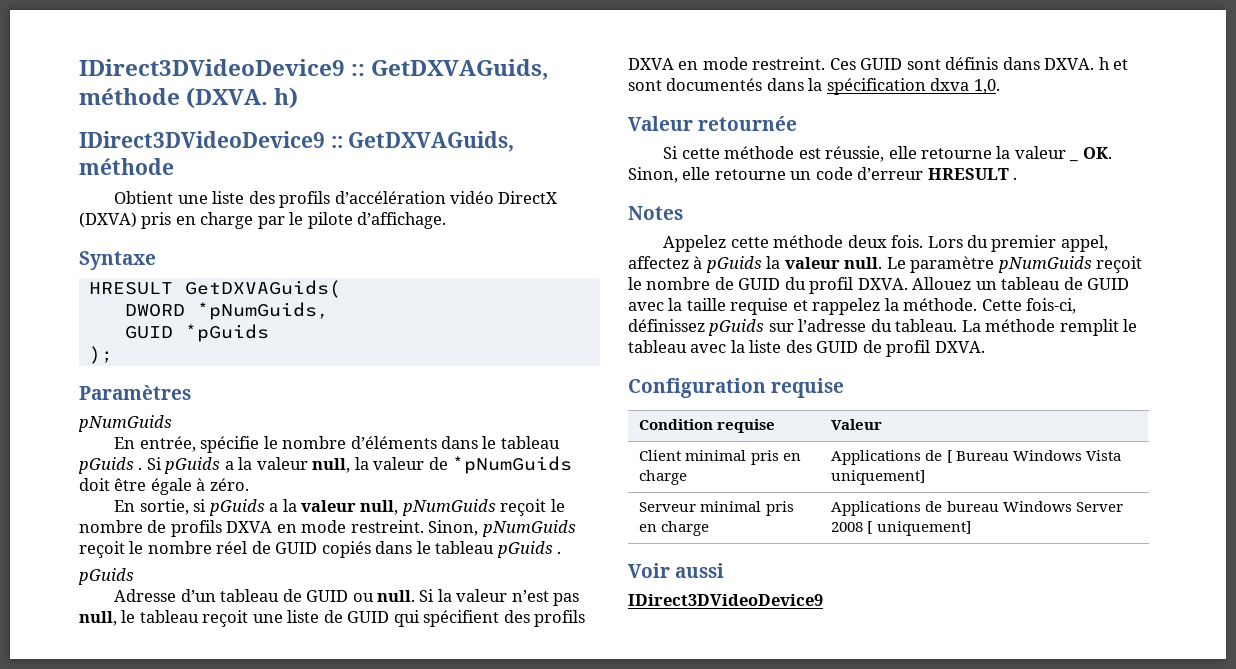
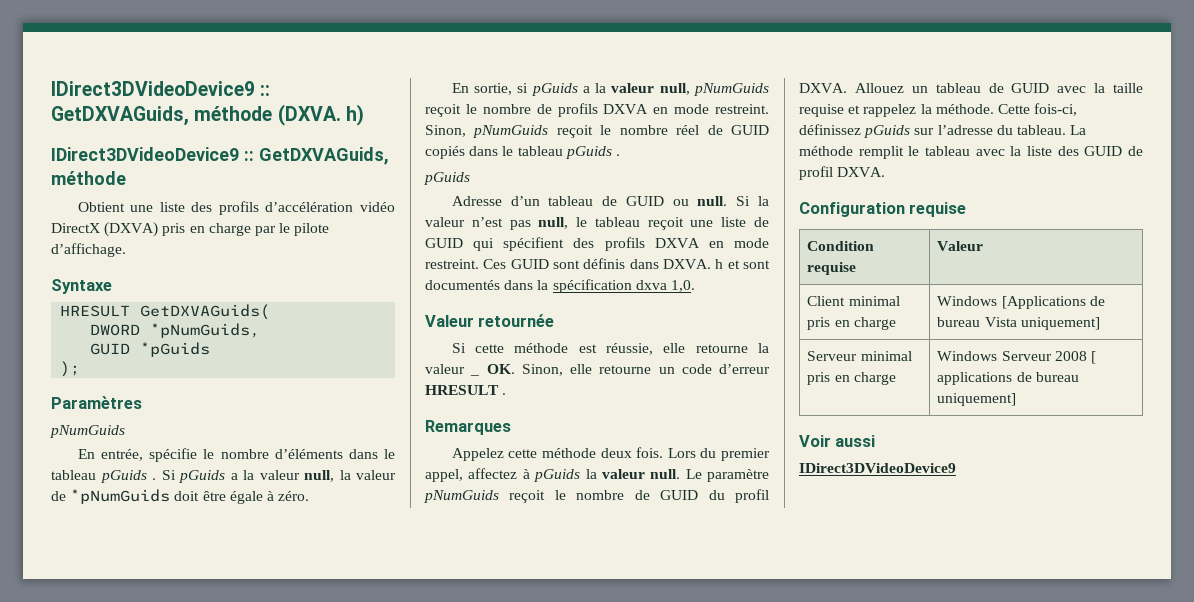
- Notes
+ Remarques
- Client minimal pris en charge | Applications de [ Bureau Windows Vista uniquement]
+ Client minimal pris en charge | Windows [Applications de bureau Vista uniquement]
- Serveur minimal pris en charge | Applications de bureau Windows Server 2008 [ uniquement]
+ Serveur minimal pris en charge | Windows Serveur 2008 [ applications de bureau uniquement]

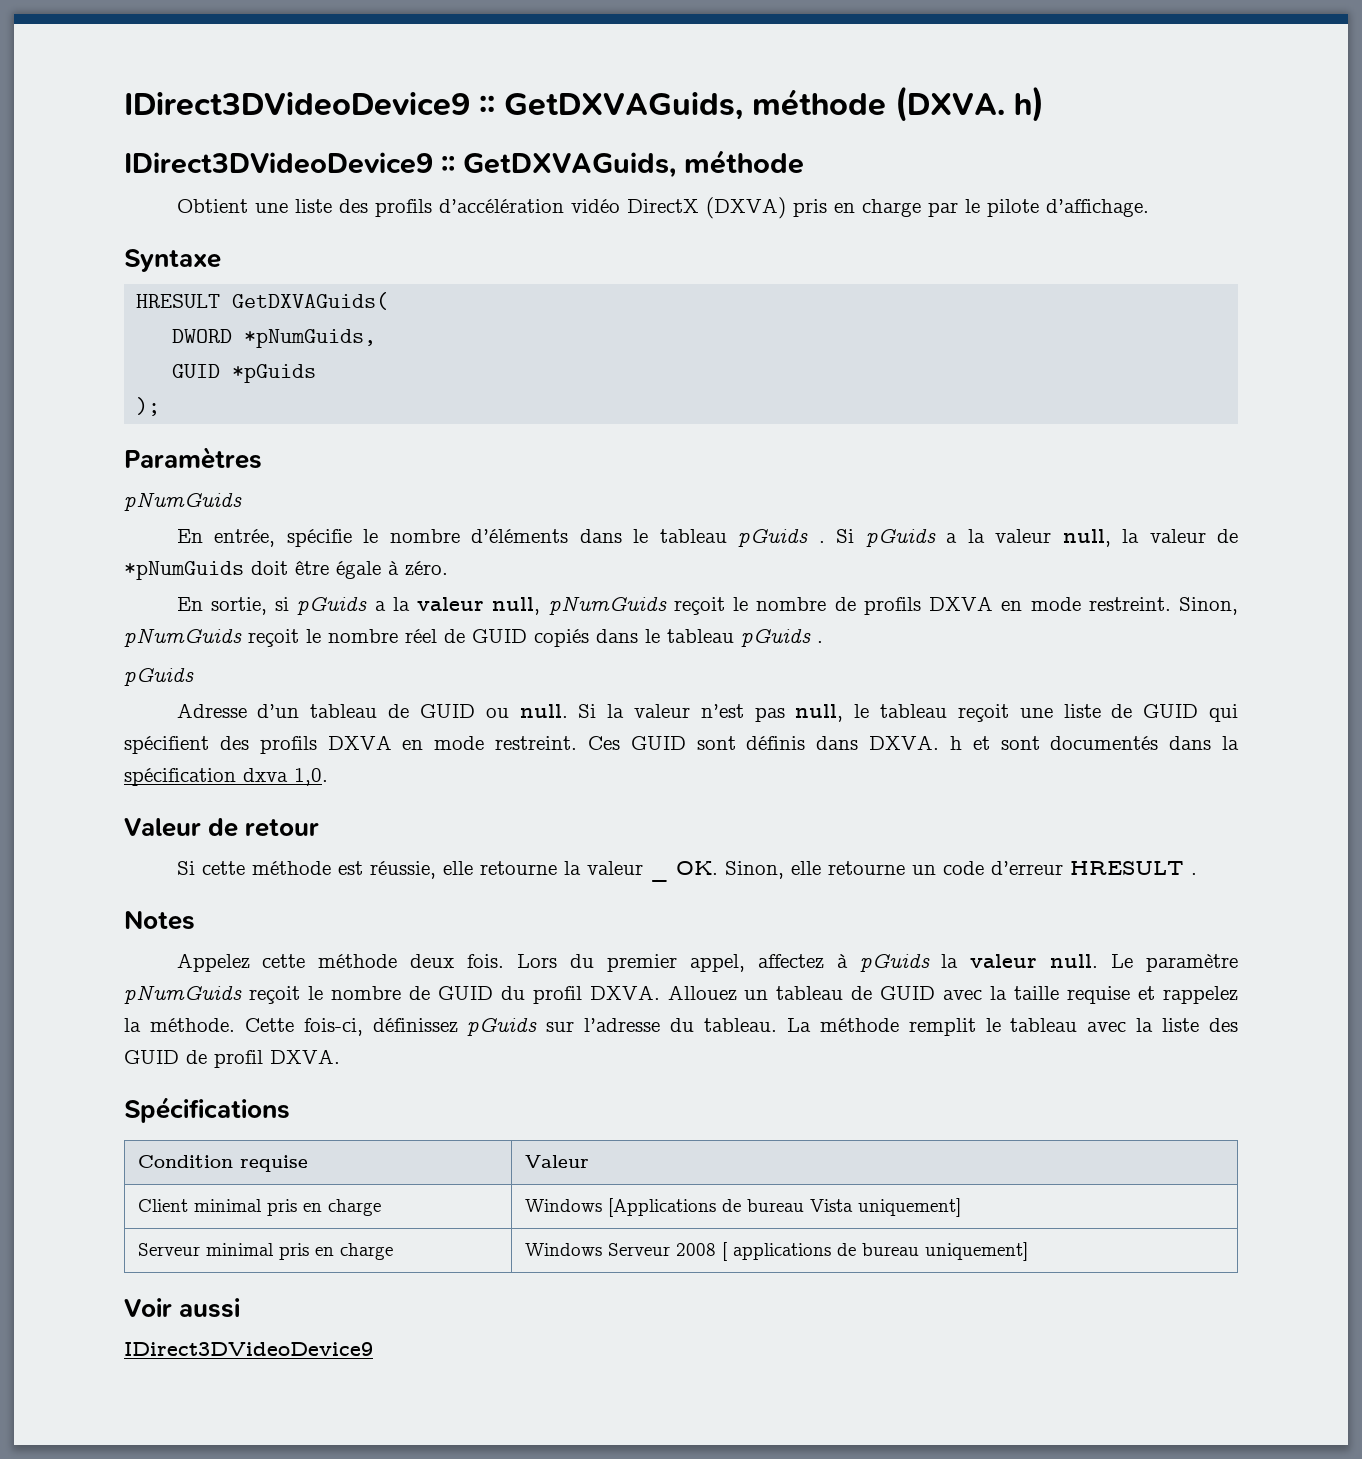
- Valeur retournée
+ Valeur de retour
- Remarques
+ Notes
- Configuration requise
+ Spécifications

